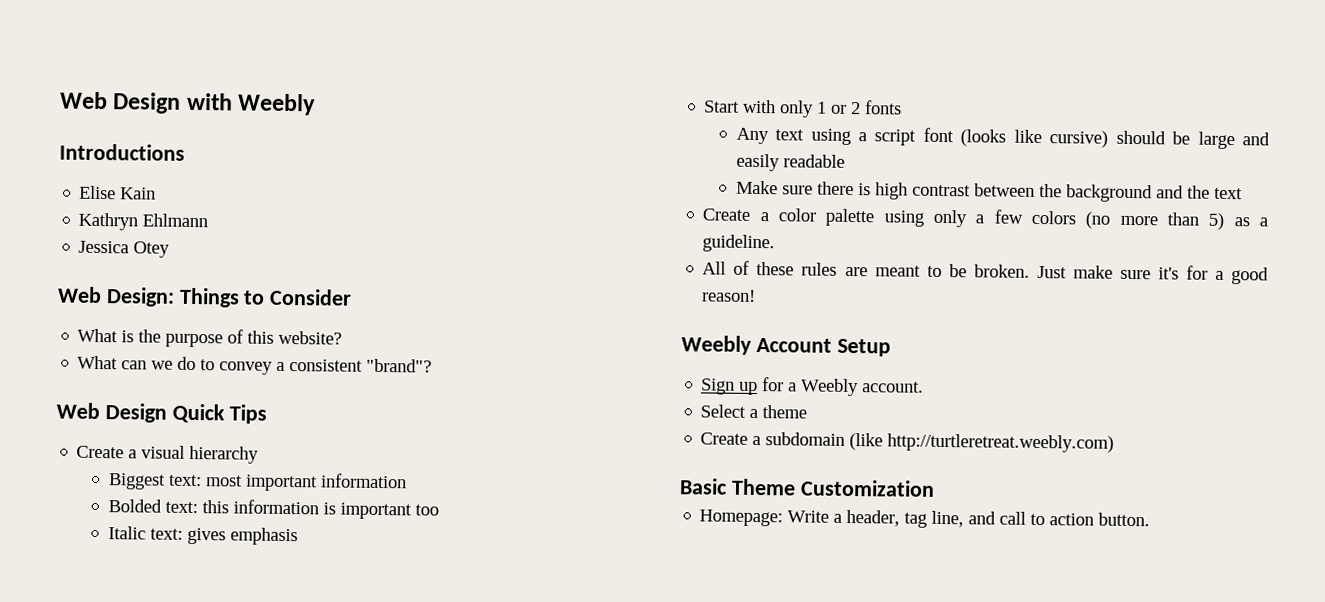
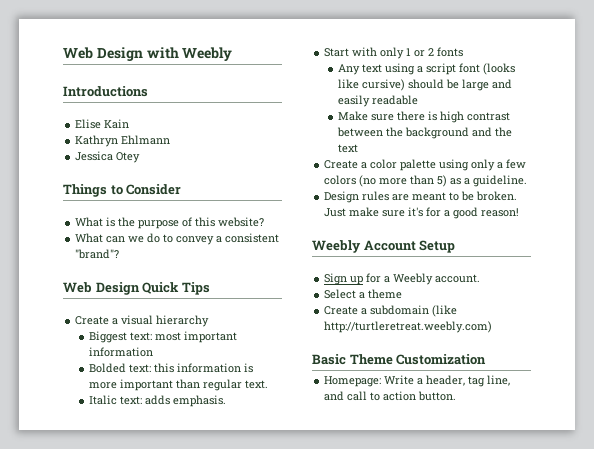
- Web Design: Things to Consider
+ Things to Consider
- Bolded text: this information is important too
+ Bolded text: this information is more important than regular text.
- Italic text: gives emphasis
+ Italic text: adds emphasis.
- All of these rules are meant to be broken.
+ Design rules are meant to be broken.

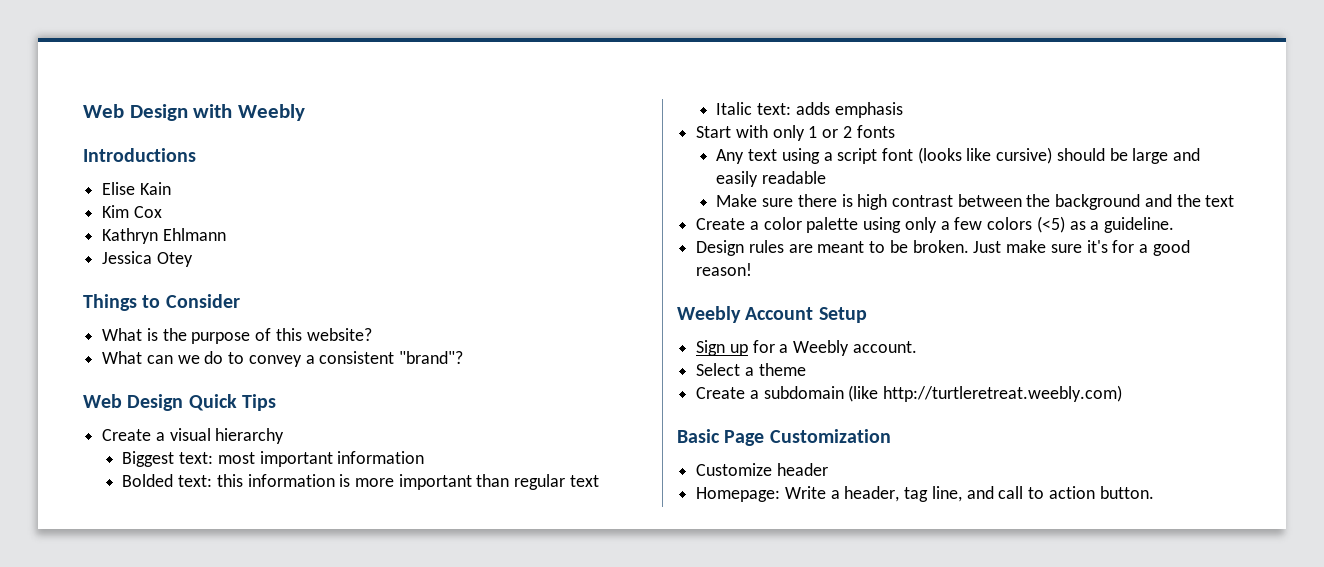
+ Kim Cox
- Bolded text: this information is more important than regular text.
+ Bolded text: this information is more important than regular text
- Italic text: adds emphasis.
+ Italic text: adds emphasis
- Create a color palette using only a few colors (no more than 5) as a guideline.
+ Create a color palette using only a few colors (<5) as a guideline.
- Basic Theme Customization
+ Basic Page Customization
+ Customize header

